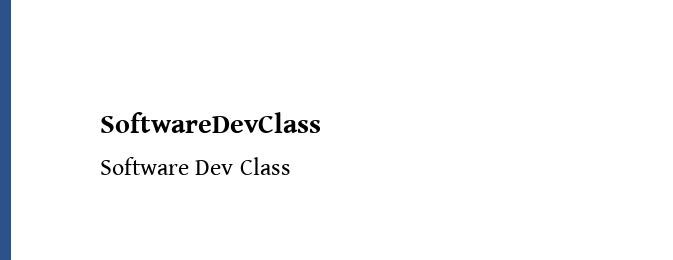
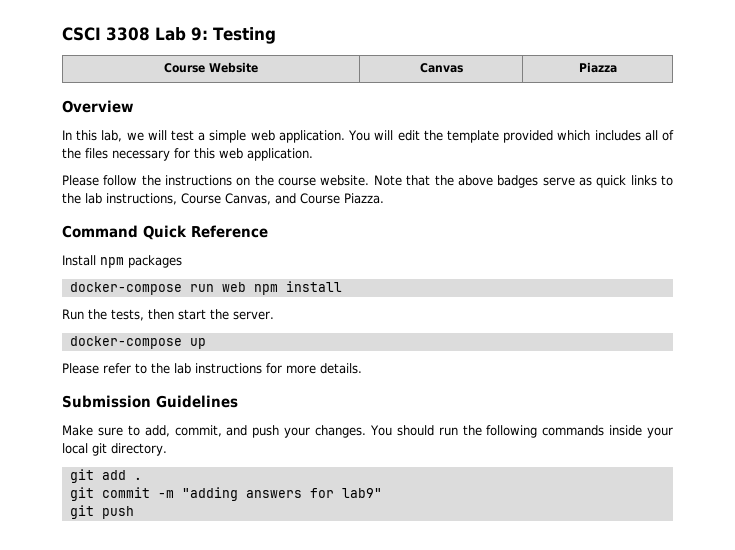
- SoftwareDevClass
- Software Dev Class
+ CSCI 3308 Lab 9: Testing
+ Course Website | Canvas | Piazza
+ Overview
+ In this lab, we will test a simple web application. You will edit the template provided which includes all of the files necessary for this web application.
+ Please follow the instructions on the course website. Note that the above badges serve as quick links to the lab instructions, Course Canvas, and Course Piazza.
+ Command Quick Reference
+ Install npm packages
+ docker-compose run web npm install
+ Run the tests, then start the server.
+ docker-compose up
+ Please refer to the lab instructions for more details.
+ Submission Guidelines
+ Make sure to add, commit, and push your changes. You should run the following commands inside your local git directory.
+ git add .
+ git commit -m "adding answers for lab9"
+ git push

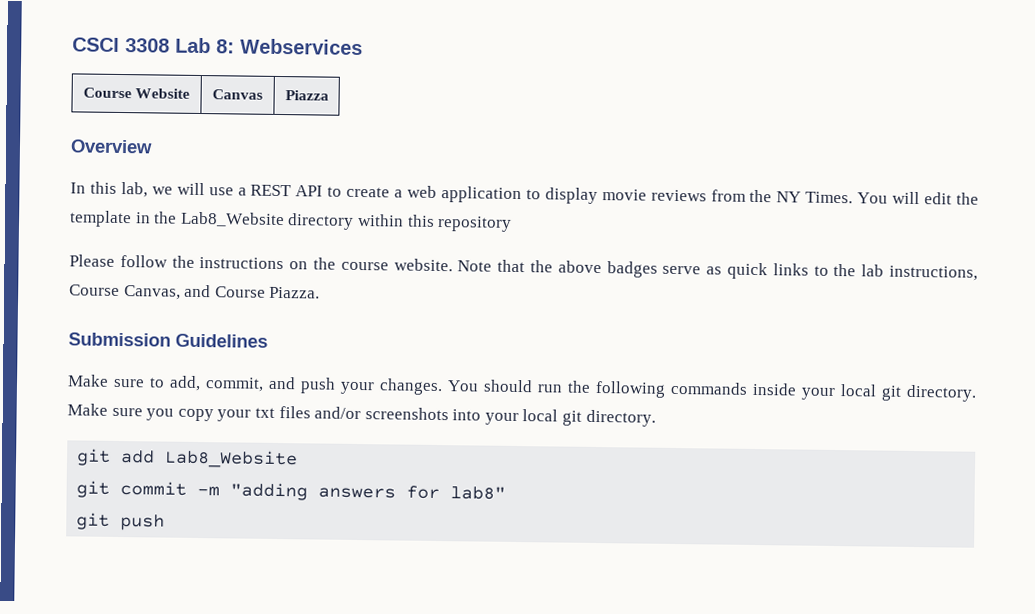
- CSCI 3308 Lab 9: Testing
+ CSCI 3308 Lab 8: Webservices
- In this lab, we will test a simple web application.
+ In this lab, we will use a REST API to create a web application to display movie reviews from the NY Times.
- You will edit the template provided which includes all of the files necessary for this web application.
+ You will edit the template in the Lab8_Website directory within this repository
- Command Quick Reference
- Install npm packages
- docker-compose run web npm install
- Run the tests, then start the server.
- docker-compose up
- Please refer to the lab instructions for more details.
+ Make sure you copy your txt files and/or screenshots into your local git directory.
- git add .
+ git add Lab8_Website
- git commit -m "adding answers for lab9"
+ git commit -m "adding answers for lab8"

